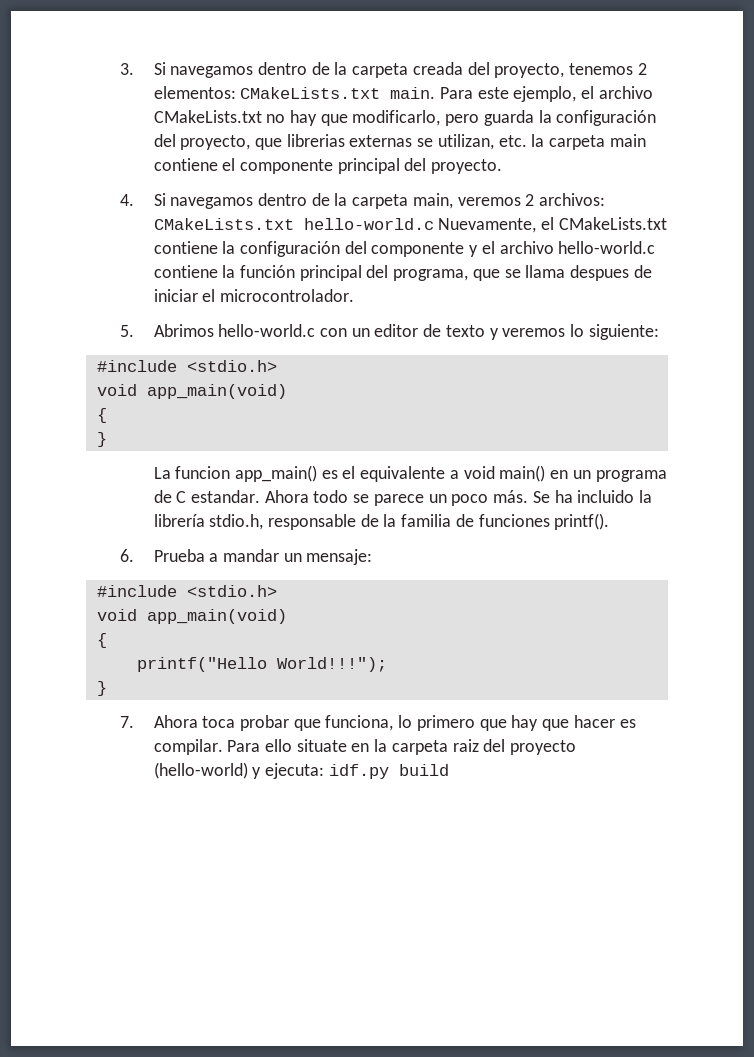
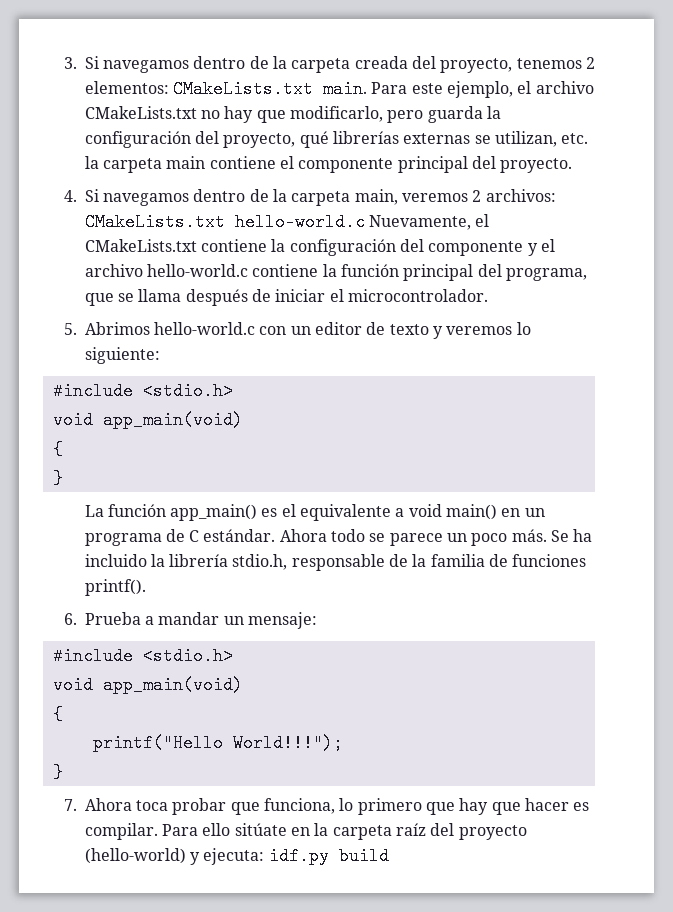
- Para este ejemplo, el archivo CMakeLists.txt no hay que modificarlo, pero guarda la configuración del proyecto, que librerias externas se utilizan, etc. la carpeta main contiene el componente principal del proyecto.
+ Para este ejemplo, el archivo CMakeLists.txt no hay que modificarlo, pero guarda la configuración del proyecto, qué librerías externas se utilizan, etc. la carpeta main contiene el componente principal del proyecto.
- 4. Si navegamos dentro de la carpeta main, veremos 2 archivos: CMakeLists.txt hello-world.c Nuevamente, el CMakeLists.txt contiene la configuración del componente y el archivo hello-world.c contiene la función principal del programa, que se llama despues de iniciar el microcontrolador.
+ 4. Si navegamos dentro de la carpeta main, veremos 2 archivos: CMakeLists.txt hello-world.c Nuevamente, el CMakeLists.txt contiene la configuración del componente y el archivo hello-world.c contiene la función principal del programa, que se llama después de iniciar el microcontrolador.
- La funcion app_main() es el equivalente a void main() en un programa de C estandar.
+ La función app_main() es el equivalente a void main() en un programa de C estándar.
- Para ello situate en la carpeta raiz del proyecto (hello-world) y ejecuta: idf.py build
+ Para ello sitúate en la carpeta raíz del proyecto (hello-world) y ejecuta: idf.py build

